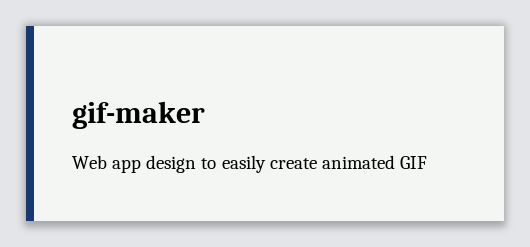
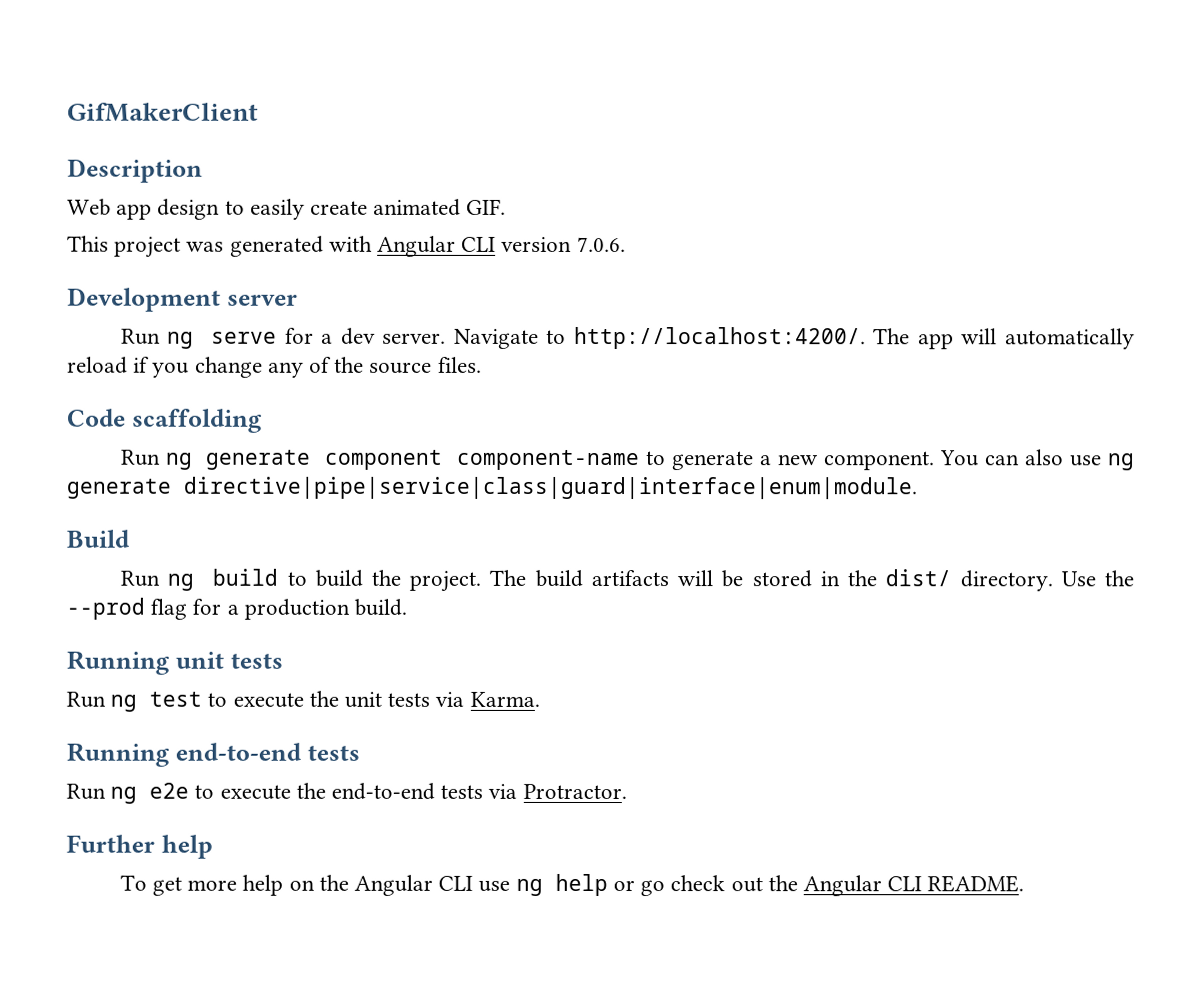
- gif-maker
+ GifMakerClient
+ Description
- Web app design to easily create animated GIF
+ Web app design to easily create animated GIF.
+ This project was generated with Angular CLI version 7.0.6.
+ Development server
+ Run ng serve for a dev server. Navigate to http://localhost:4200/. The app will automatically reload if you change any of the source files.
+ Code scaffolding
+ Run ng generate component component-name to generate a new component. You can also use ng generate directive|pipe|service|class|guard|interface|enum|module.
+ Build
+ Run ng build to build the project. The build artifacts will be stored in the dist/ directory. Use the --prod flag for a production build.
+ Running unit tests
+ Run ng test to execute the unit tests via Karma.
+ Running end-to-end tests
+ Run ng e2e to execute the end-to-end tests via Protractor.
+ Further help
+ To get more help on the Angular CLI use ng help or go check out the Angular CLI README.

